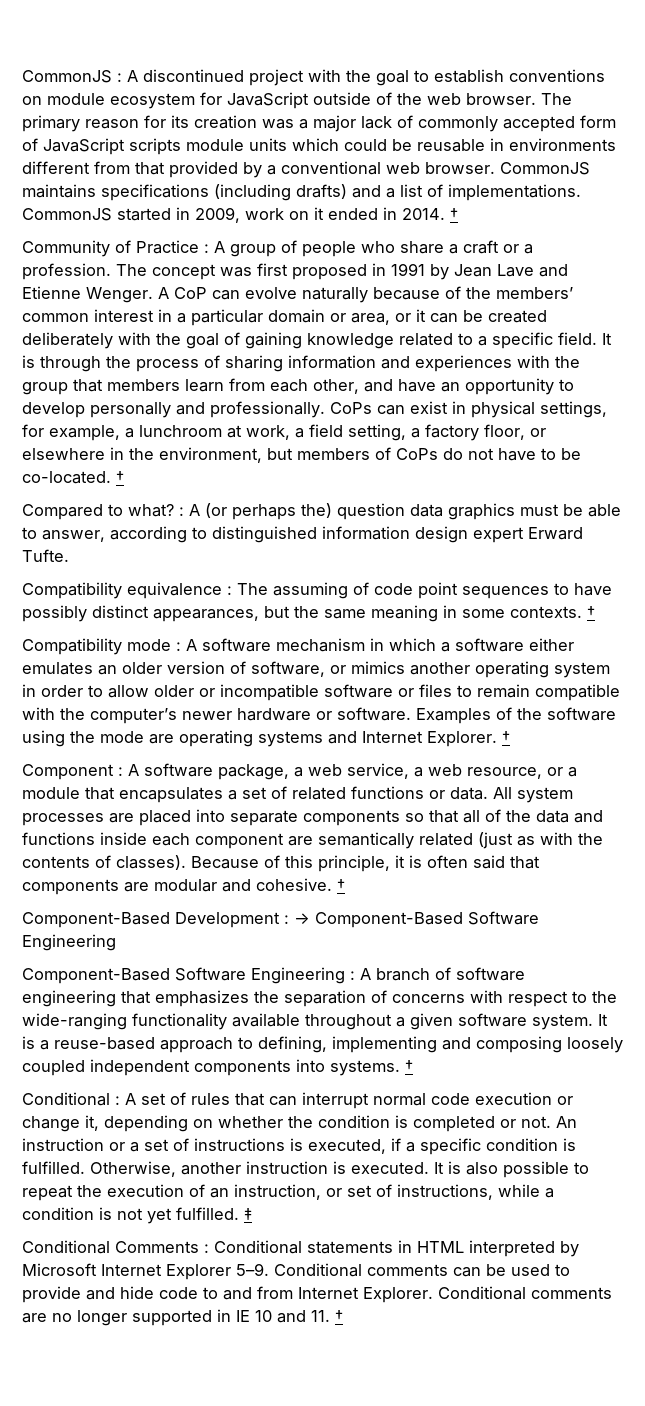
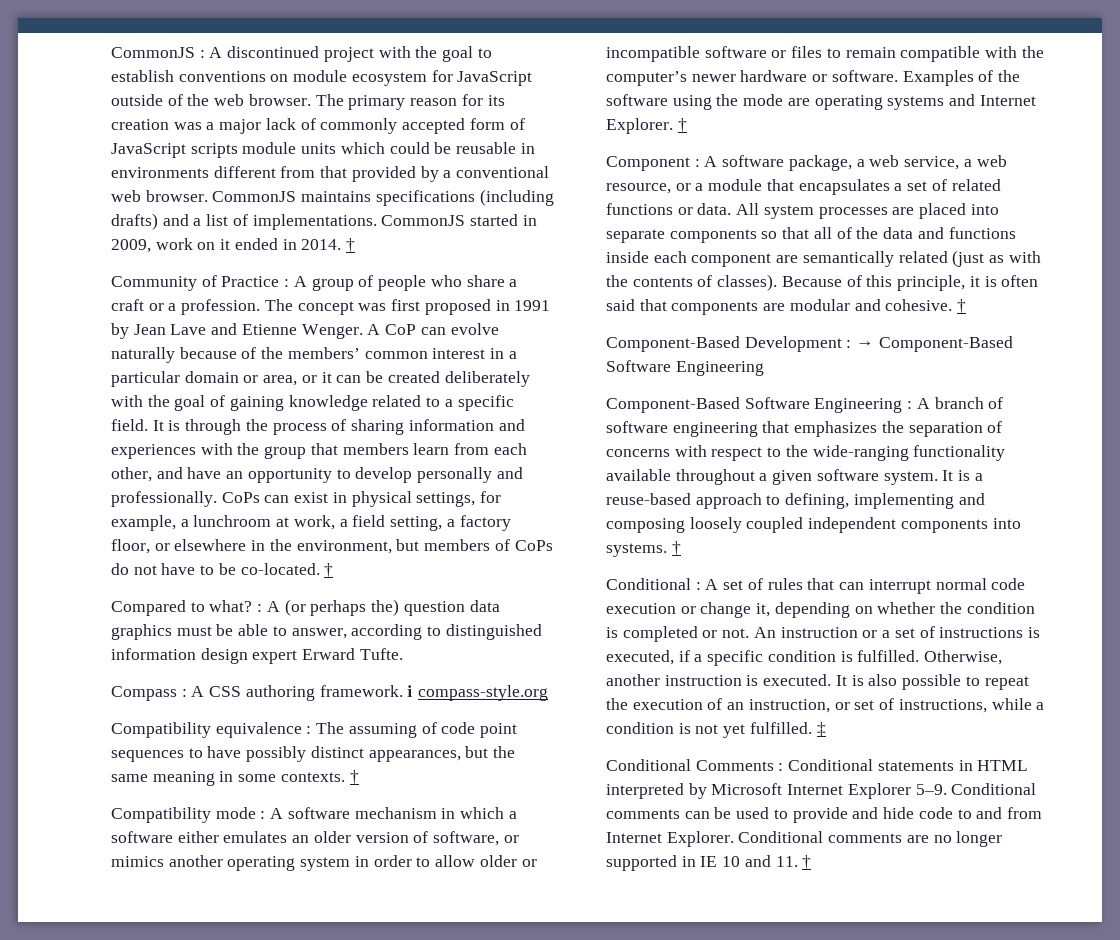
+ Compass : A CSS authoring framework. ℹ compass-style.org

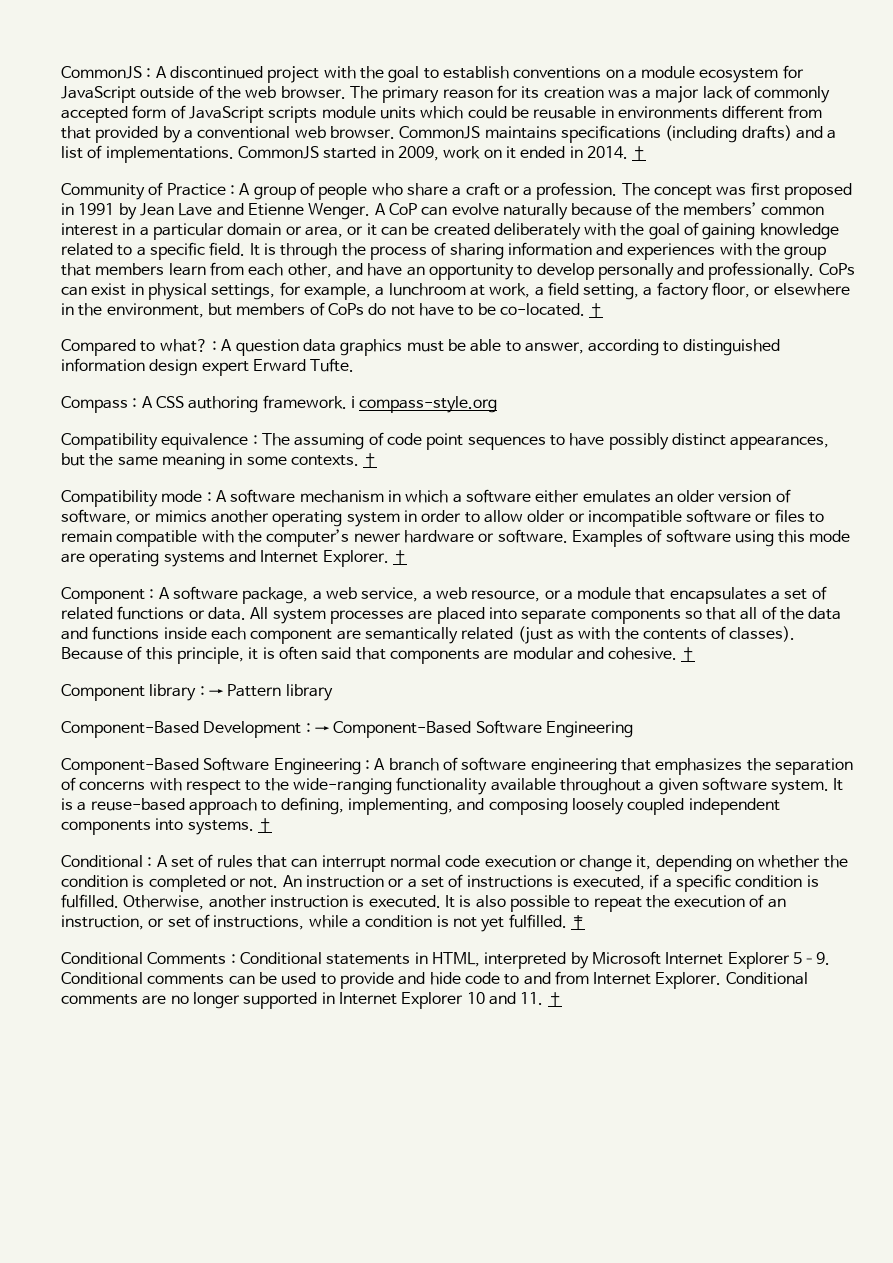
- CommonJS : A discontinued project with the goal to establish conventions on module ecosystem for JavaScript outside of the web browser.
+ CommonJS : A discontinued project with the goal to establish conventions on a module ecosystem for JavaScript outside of the web browser.
- Compared to what? : A (or perhaps the) question data graphics must be able to answer, according to distinguished information design expert Erward Tufte.
+ Compared to what? : A question data graphics must be able to answer, according to distinguished information design expert Erward Tufte.
- Examples of the software using the mode are operating systems and Internet Explorer.
+ Examples of software using this mode are operating systems and Internet Explorer.
+ Component library : → Pattern library
- It is a reuse-based approach to defining, implementing and composing loosely coupled independent components into systems.
+ It is a reuse-based approach to defining, implementing, and composing loosely coupled independent components into systems.
- Conditional Comments : Conditional statements in HTML interpreted by Microsoft Internet Explorer 5–9.
+ Conditional Comments : Conditional statements in HTML, interpreted by Microsoft Internet Explorer 5–9.
- Conditional comments are no longer supported in IE 10 and 11. †
+ Conditional comments are no longer supported in Internet Explorer 10 and 11. †

